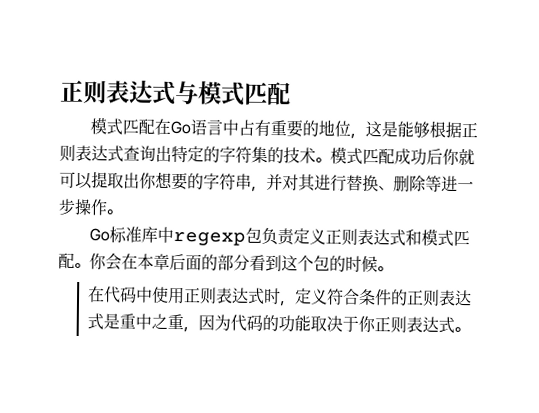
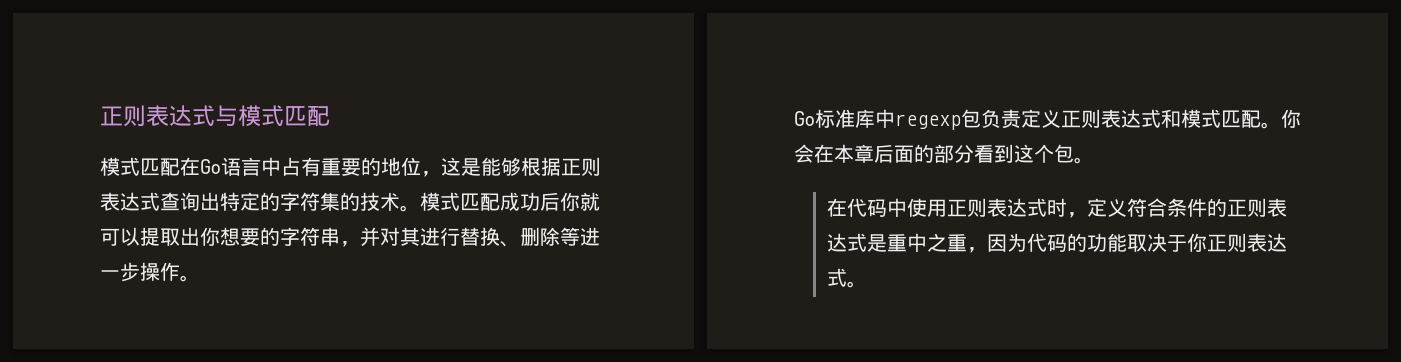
- 你会在本章后面的部分看到这个包的时候。
+ 你会在本章后面的部分看到这个包。

